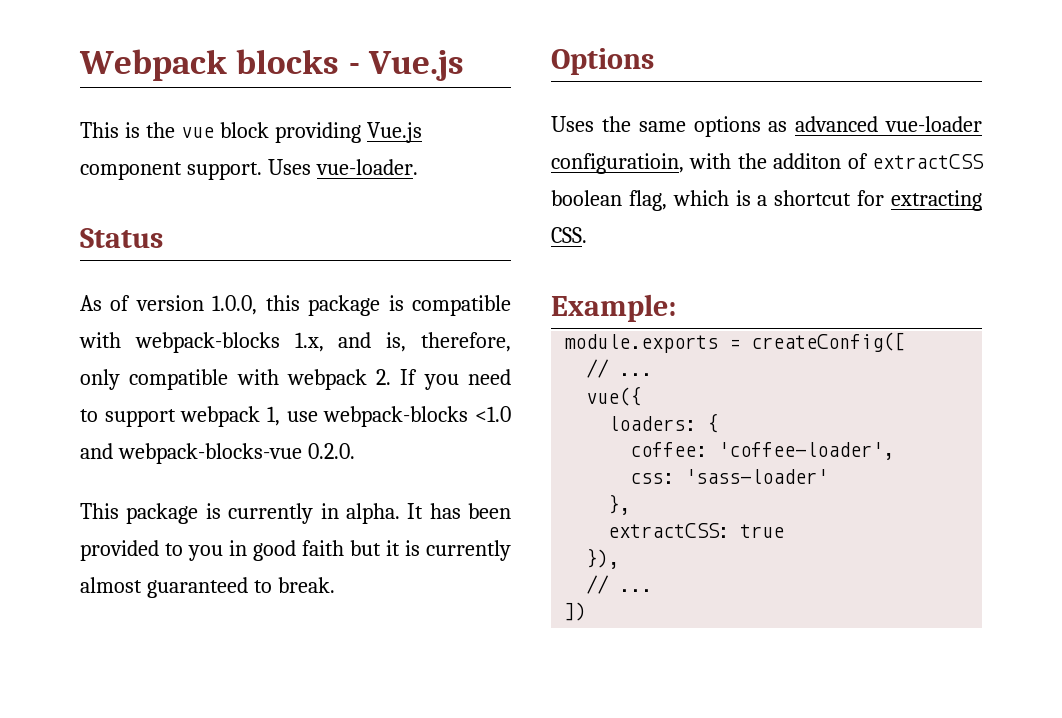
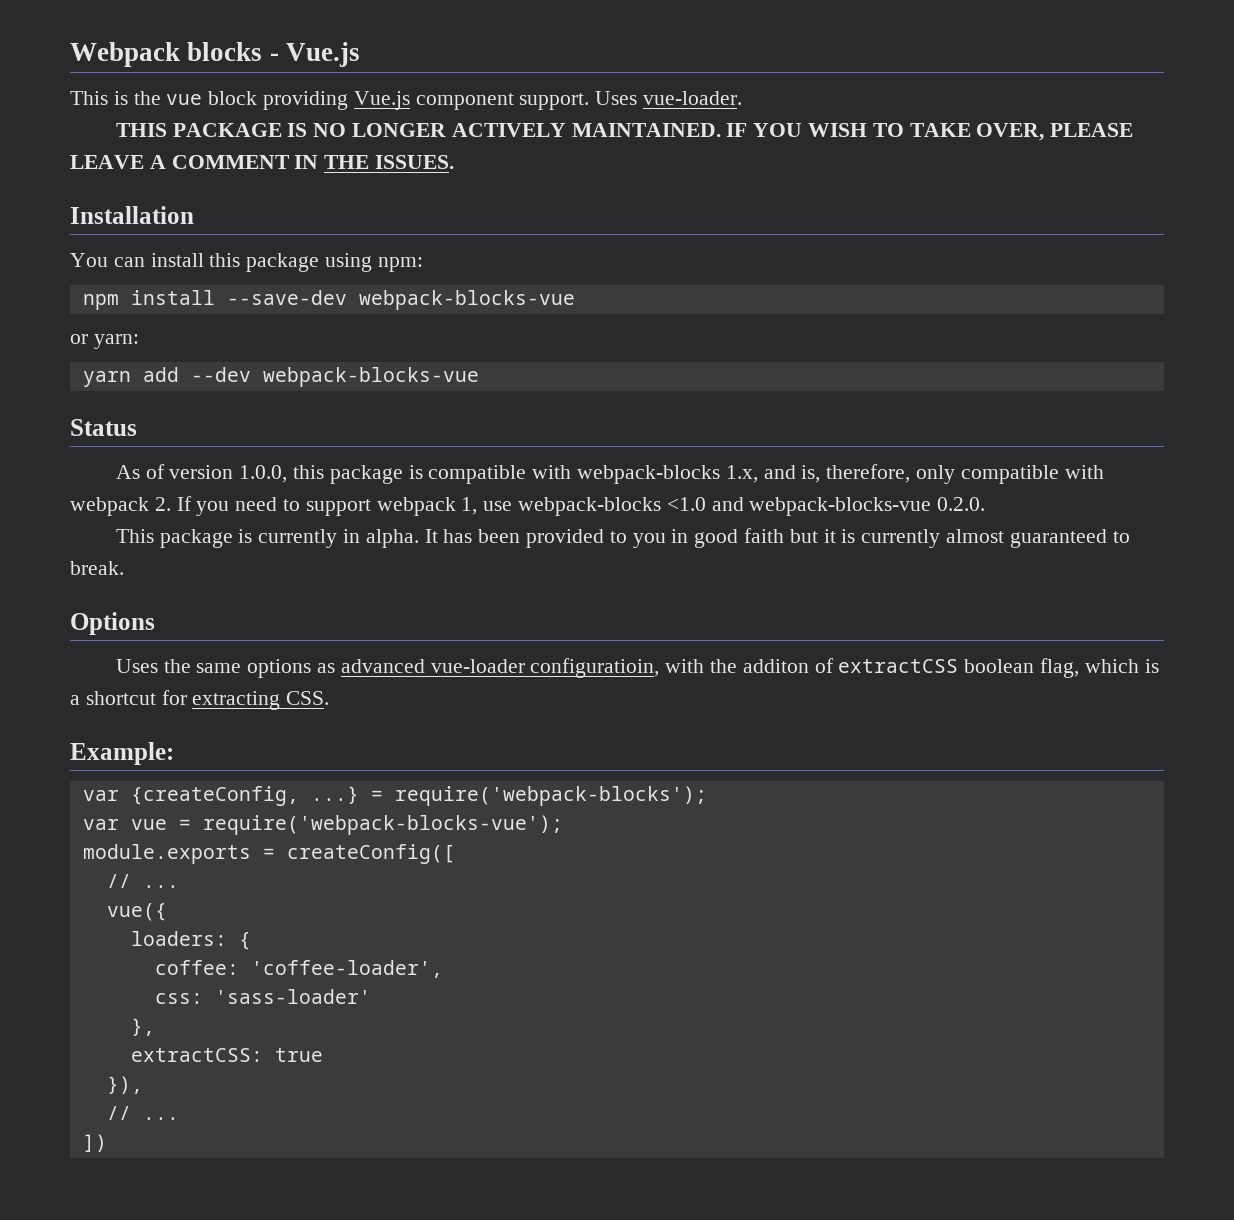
+ THIS PACKAGE IS NO LONGER ACTIVELY MAINTAINED. IF YOU WISH TO TAKE OVER, PLEASE LEAVE A COMMENT IN THE ISSUES.
+ Installation
+ You can install this package using npm:
+ npm install --save-dev webpack-blocks-vue
+ or yarn:
+ yarn add --dev webpack-blocks-vue
+ var {createConfig, ...} = require('webpack-blocks');
+ var vue = require('webpack-blocks-vue');

